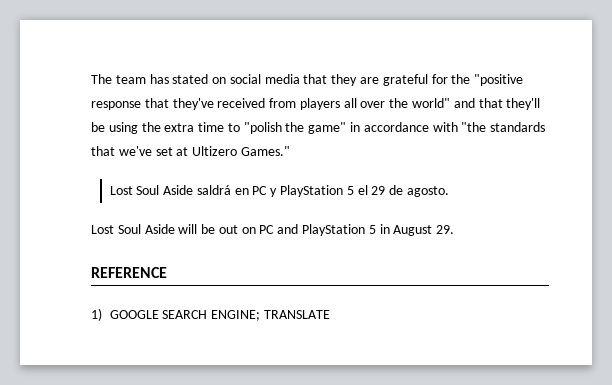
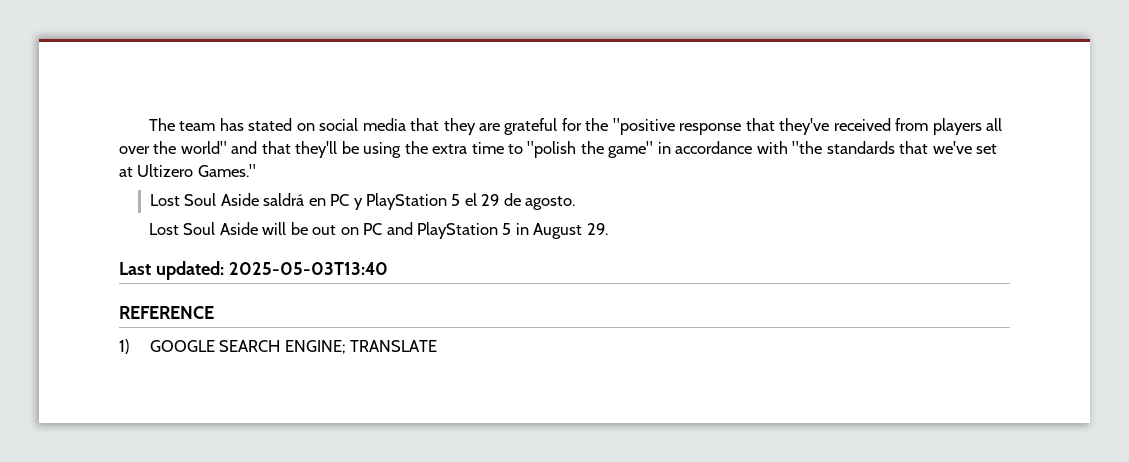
+ Last updated: 2025-05-03T13:40

